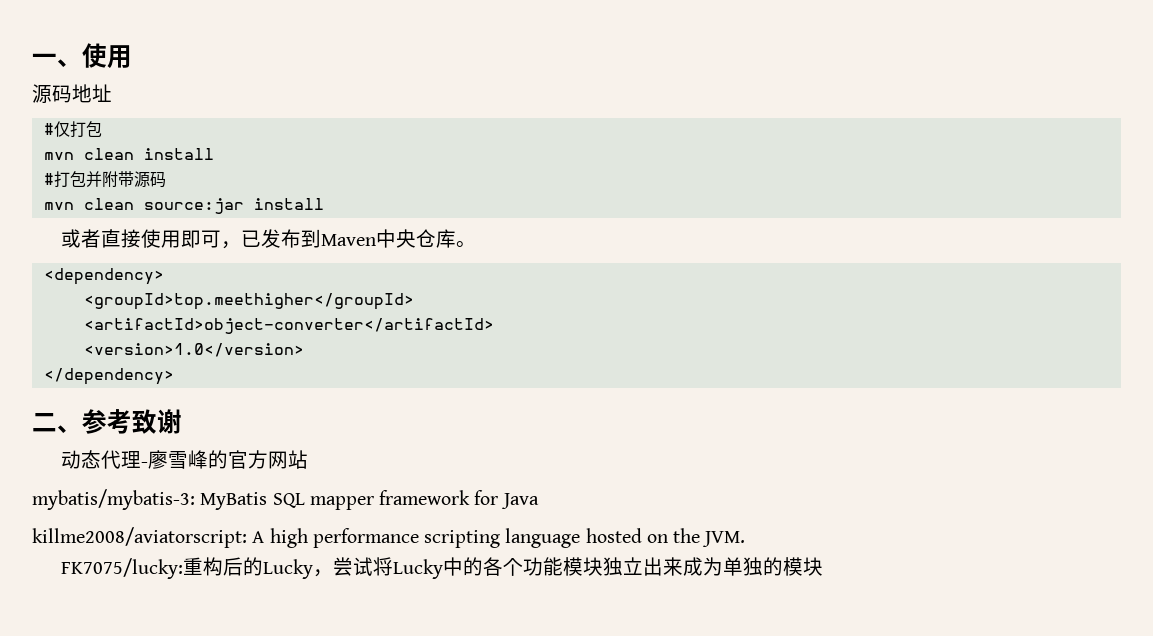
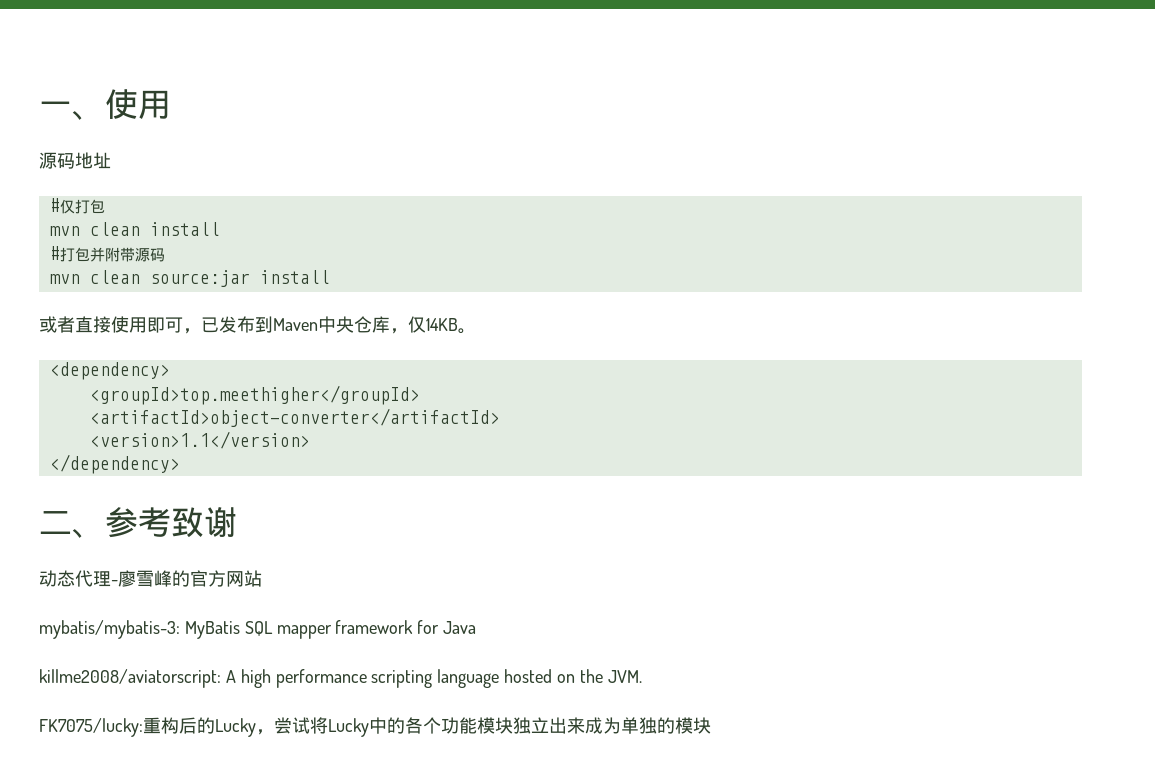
- 或者直接使用即可，已发布到Maven中央仓库。
+ 或者直接使用即可，已发布到Maven中央仓库，仅14KB。
- <version>1.0</version>
+ <version>1.1</version>

